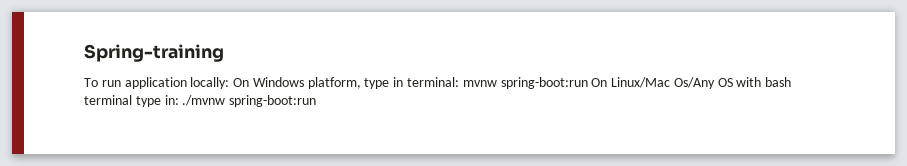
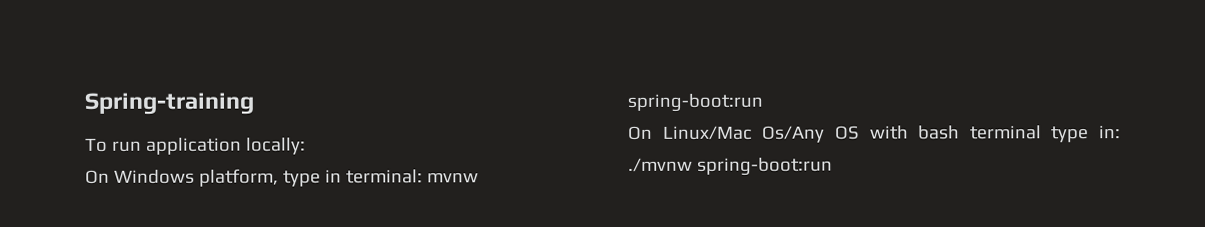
- To run application locally: On Windows platform, type in terminal: mvnw spring-boot:run On Linux/Mac Os/Any OS with bash terminal type in: ./mvnw spring-boot:run
+ To run application locally:
+ On Windows platform, type in terminal: mvnw spring-boot:run
+ On Linux/Mac Os/Any OS with bash terminal type in: ./mvnw spring-boot:run

